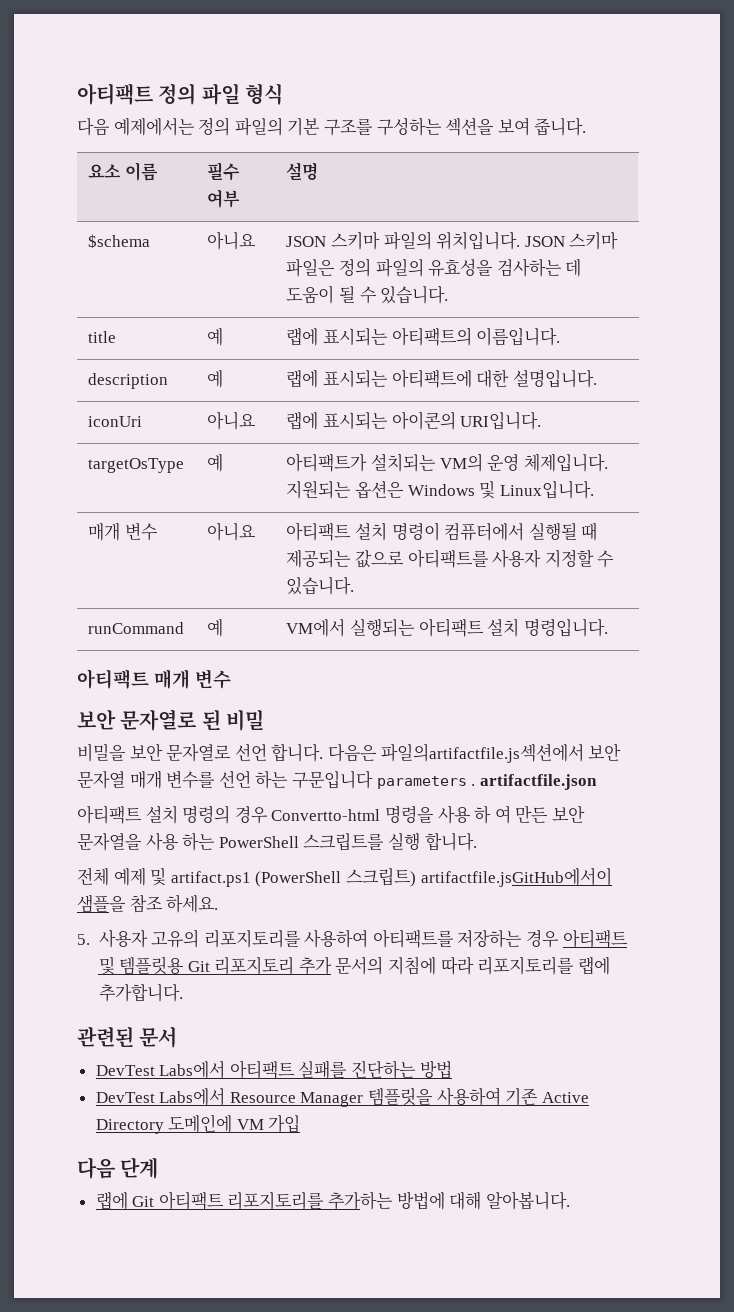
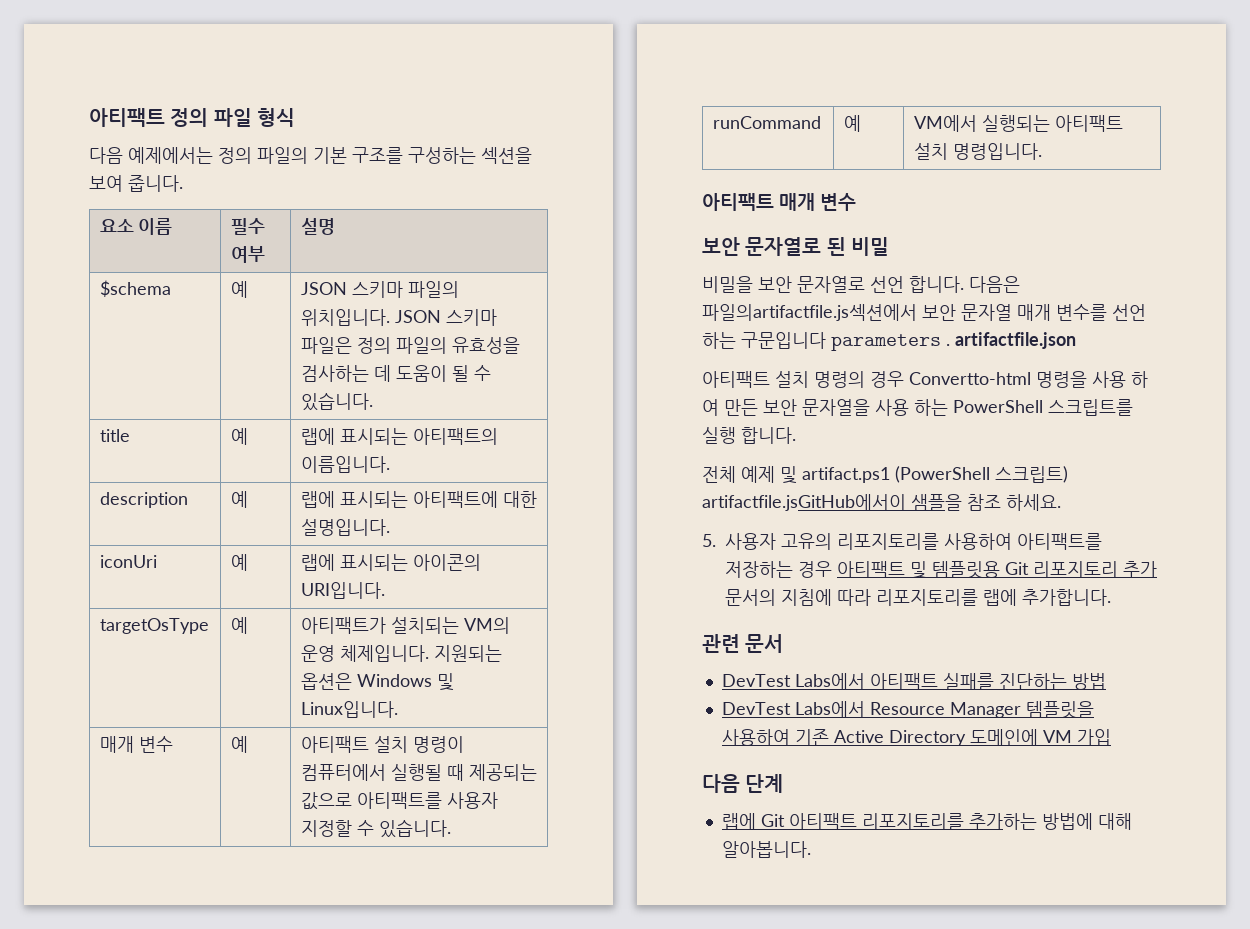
- $schema | 아니요 | JSON 스키마 파일의 위치입니다. JSON 스키마 파일은 정의 파일의 유효성을 검사하는 데 도움이 될 수 있습니다.
+ $schema | 예 | JSON 스키마 파일의 위치입니다. JSON 스키마 파일은 정의 파일의 유효성을 검사하는 데 도움이 될 수 있습니다.
- iconUri | 아니요 | 랩에 표시되는 아이콘의 URI입니다.
+ iconUri | 예 | 랩에 표시되는 아이콘의 URI입니다.
- 매개 변수 | 아니요 | 아티팩트 설치 명령이 컴퓨터에서 실행될 때 제공되는 값으로 아티팩트를 사용자 지정할 수 있습니다.
+ 매개 변수 | 예 | 아티팩트 설치 명령이 컴퓨터에서 실행될 때 제공되는 값으로 아티팩트를 사용자 지정할 수 있습니다.
- 관련된 문서
+ 관련 문서

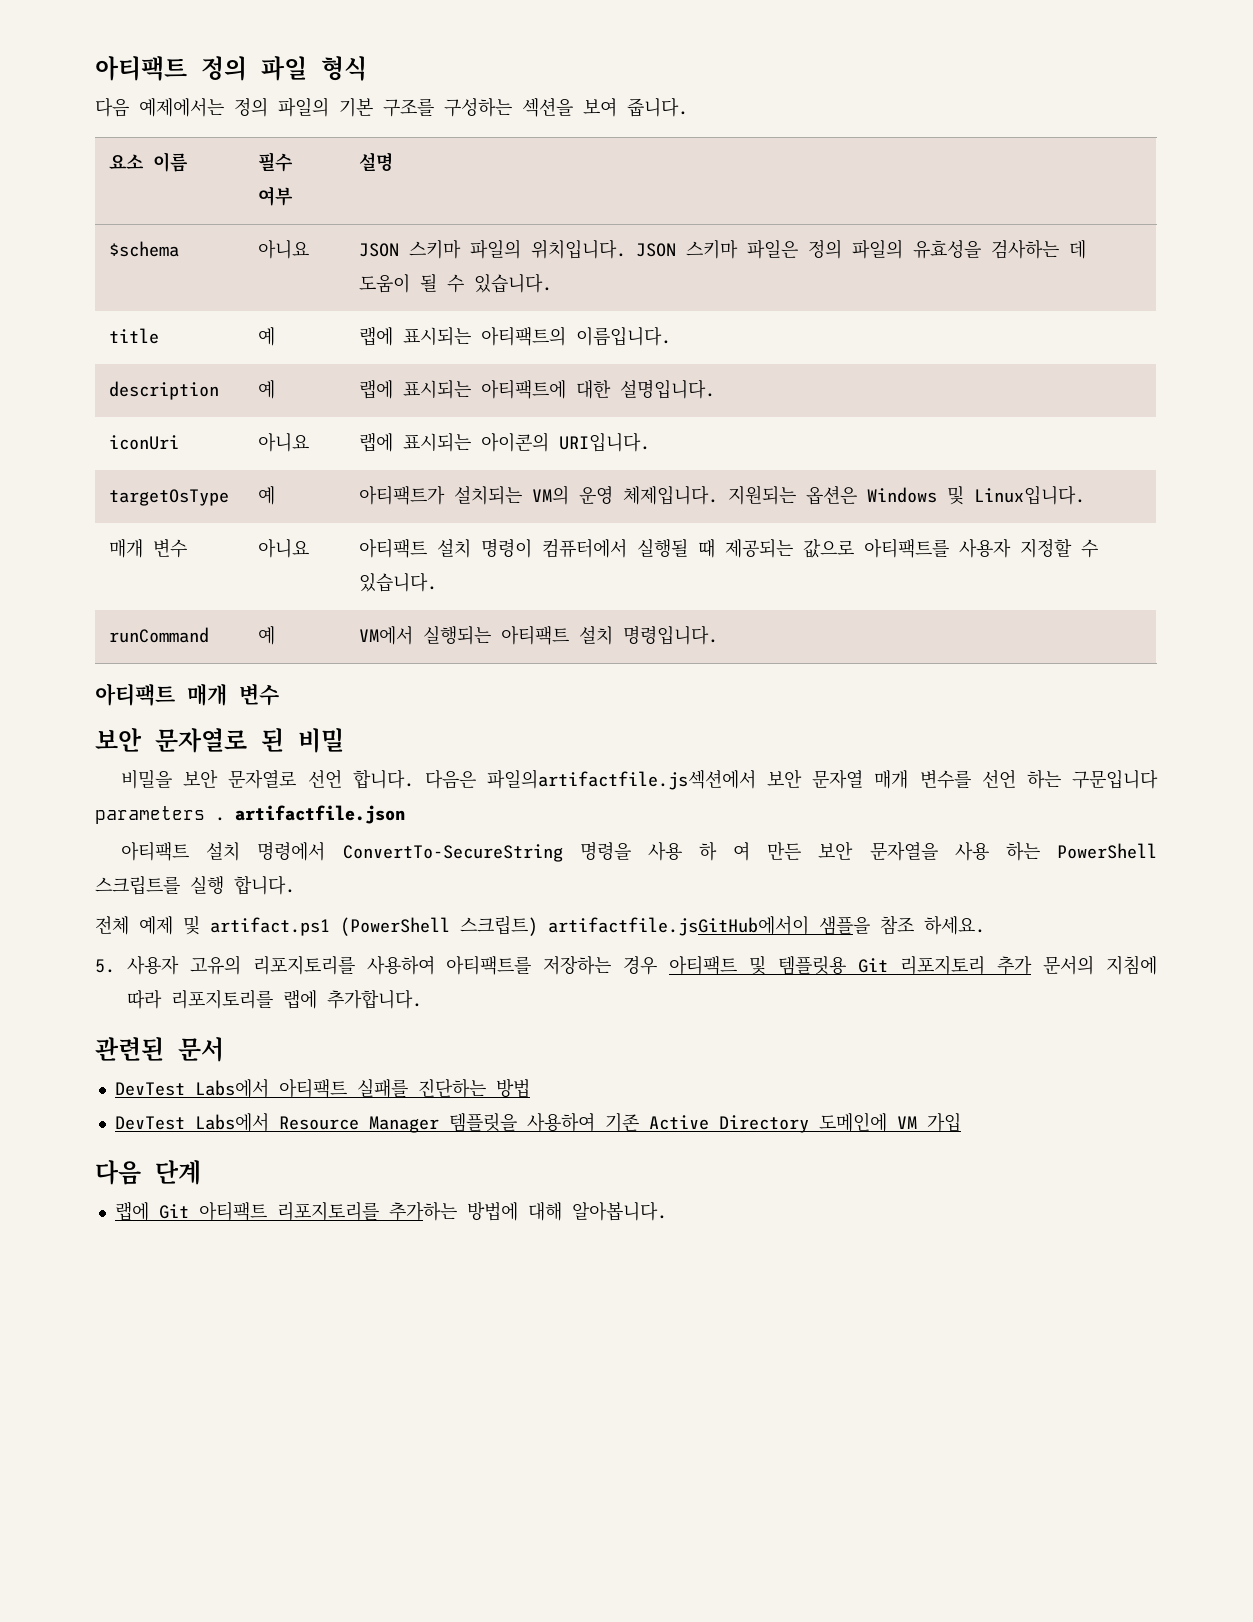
- $schema | 예 | JSON 스키마 파일의 위치입니다. JSON 스키마 파일은 정의 파일의 유효성을 검사하는 데 도움이 될 수 있습니다.
+ $schema | 아니요 | JSON 스키마 파일의 위치입니다. JSON 스키마 파일은 정의 파일의 유효성을 검사하는 데 도움이 될 수 있습니다.
- iconUri | 예 | 랩에 표시되는 아이콘의 URI입니다.
+ iconUri | 아니요 | 랩에 표시되는 아이콘의 URI입니다.
- 매개 변수 | 예 | 아티팩트 설치 명령이 컴퓨터에서 실행될 때 제공되는 값으로 아티팩트를 사용자 지정할 수 있습니다.
+ 매개 변수 | 아니요 | 아티팩트 설치 명령이 컴퓨터에서 실행될 때 제공되는 값으로 아티팩트를 사용자 지정할 수 있습니다.
- 아티팩트 설치 명령의 경우 Convertto-html 명령을 사용 하 여 만든 보안 문자열을 사용 하는 PowerShell 스크립트를 실행 합니다.
+ 아티팩트 설치 명령에서 ConvertTo-SecureString 명령을 사용 하 여 만든 보안 문자열을 사용 하는 PowerShell 스크립트를 실행 합니다.
- 관련 문서
+ 관련된 문서

